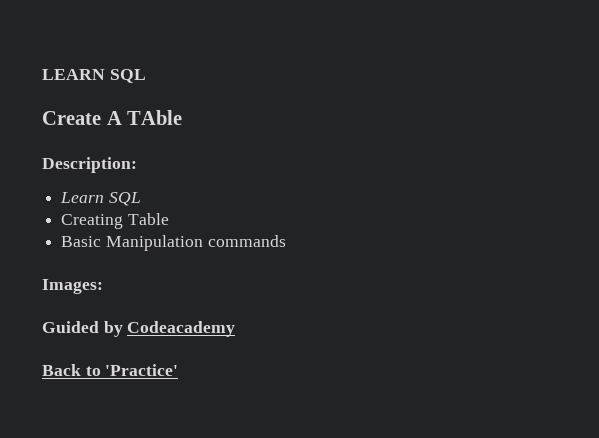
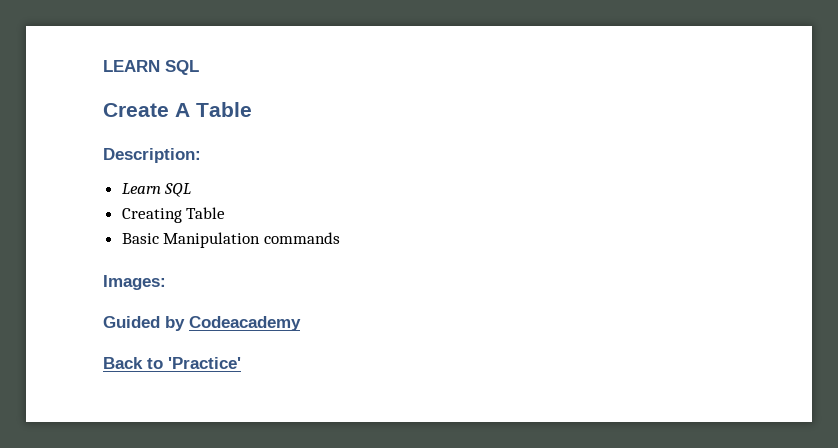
- Create A TAble
+ Create A Table

